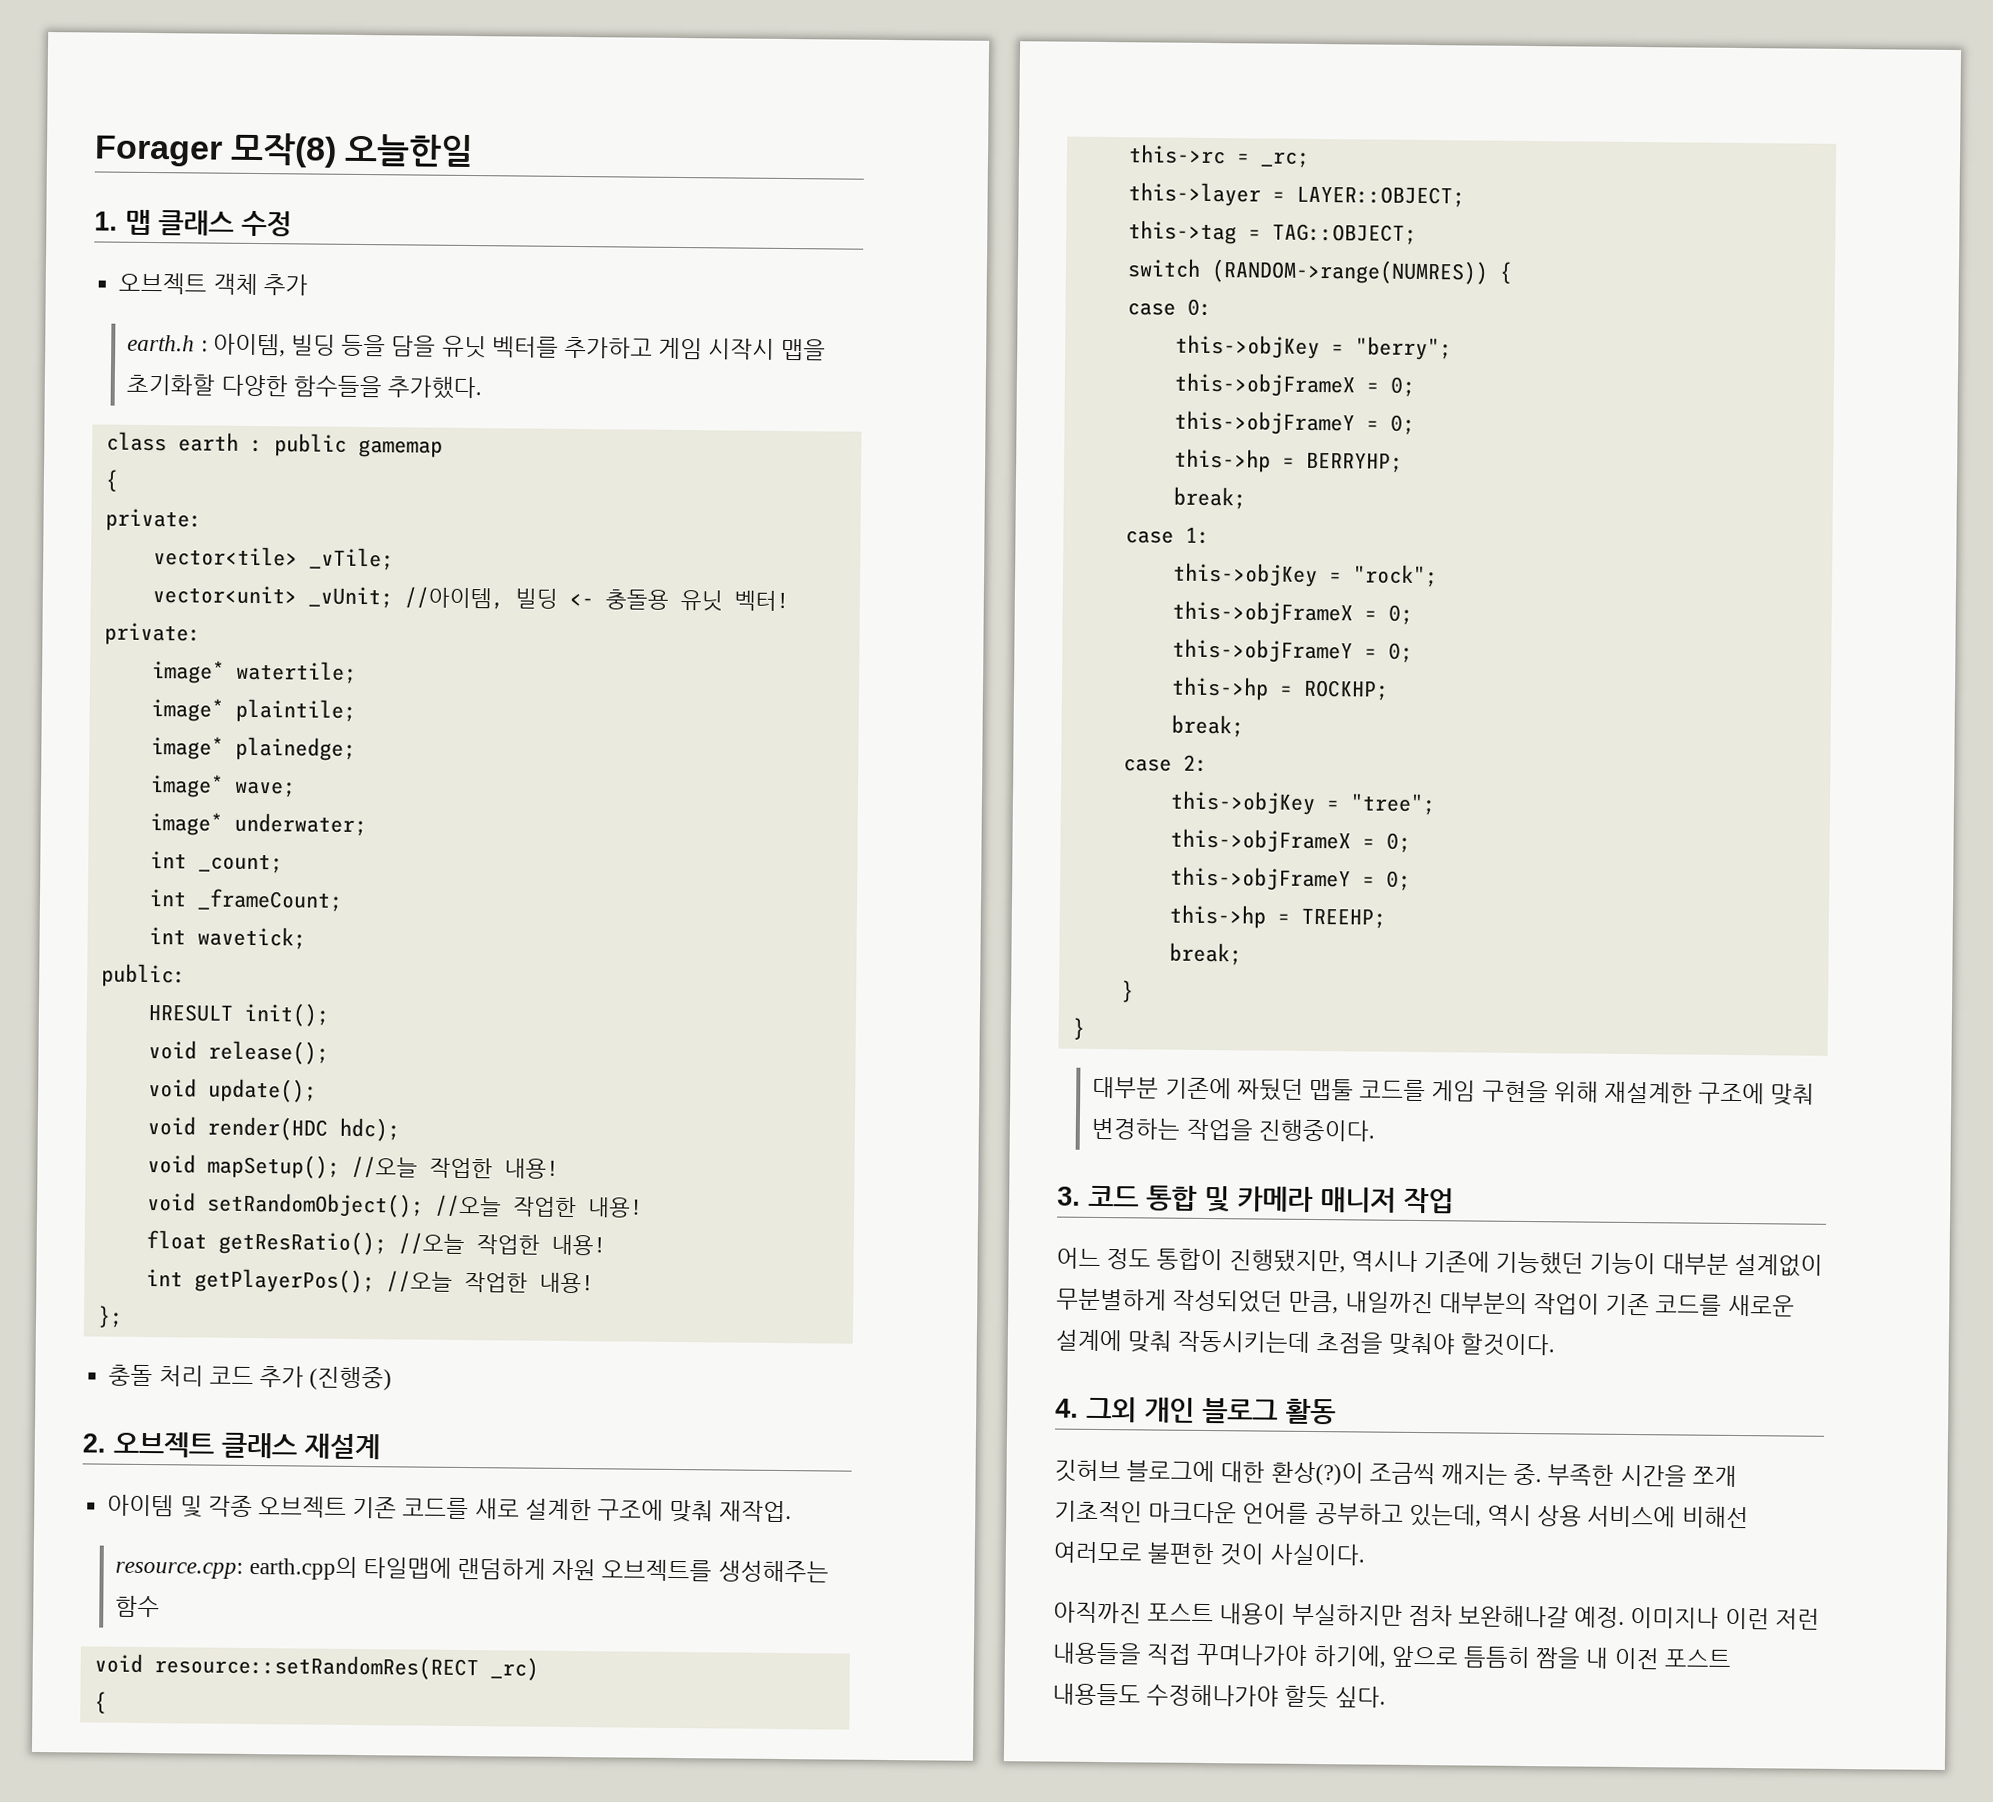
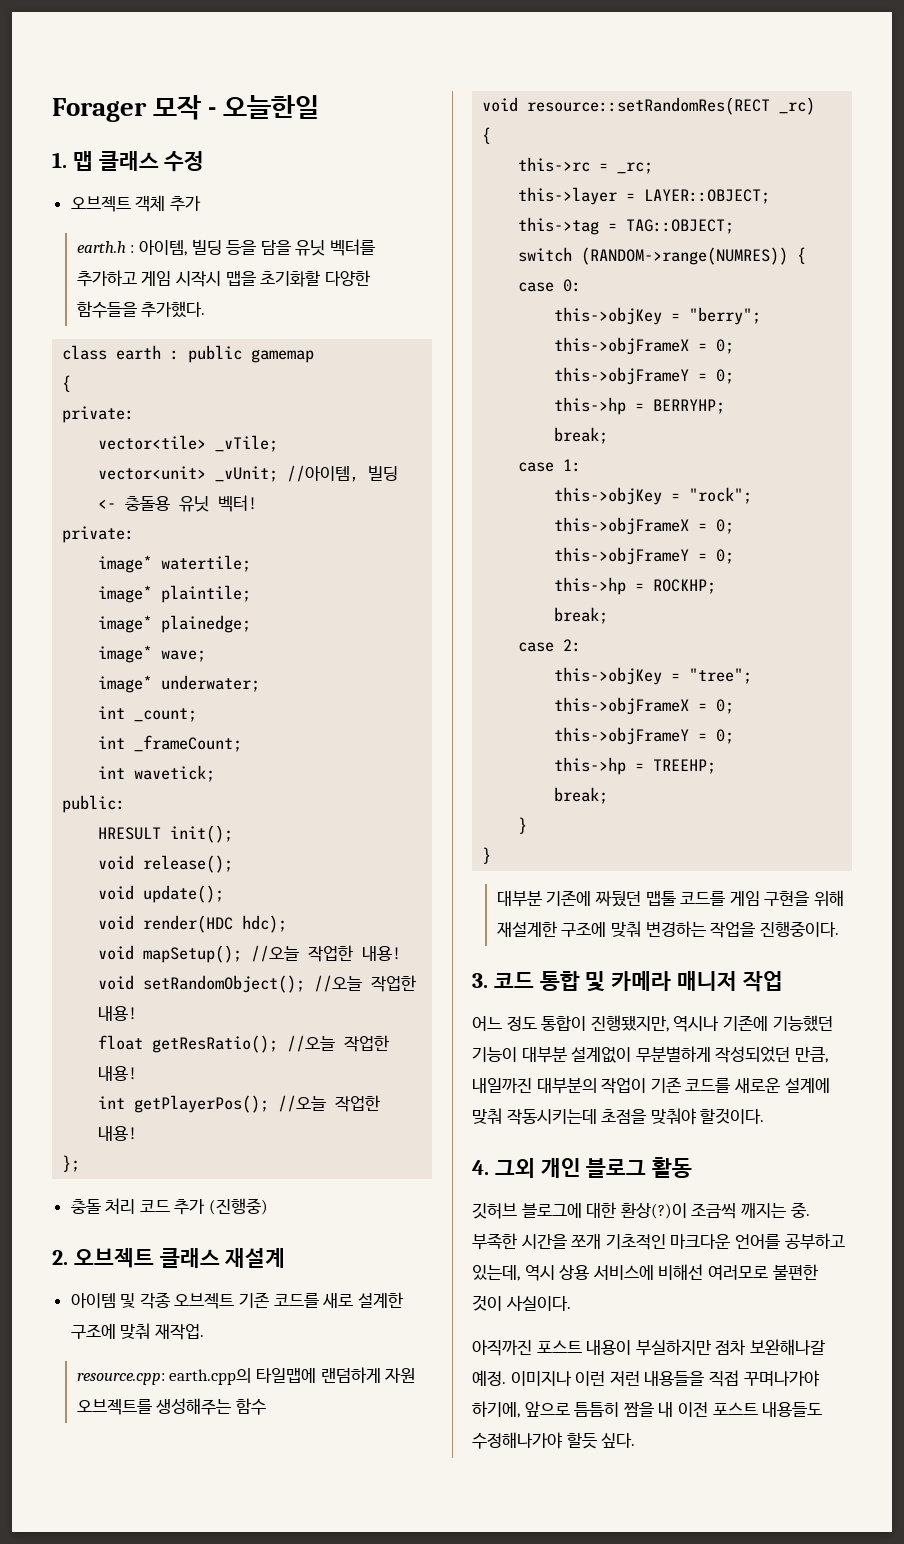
- Forager 모작(8) 오늘한일
+ Forager 모작 - 오늘한일

